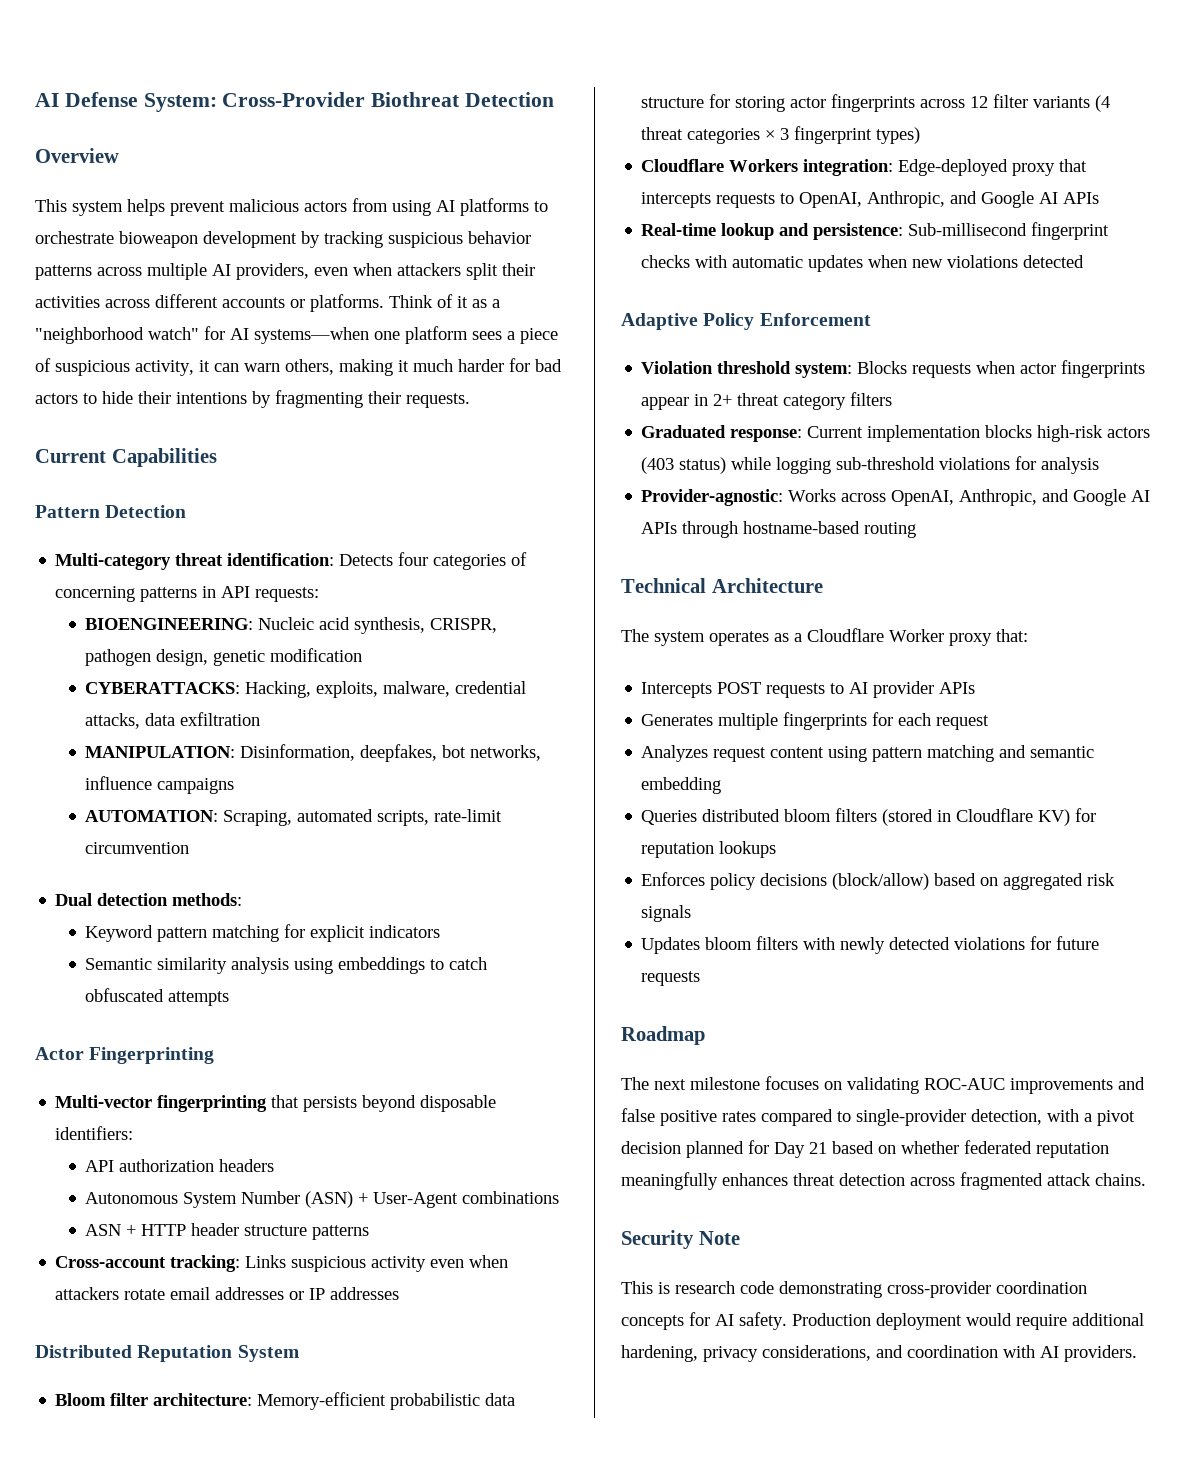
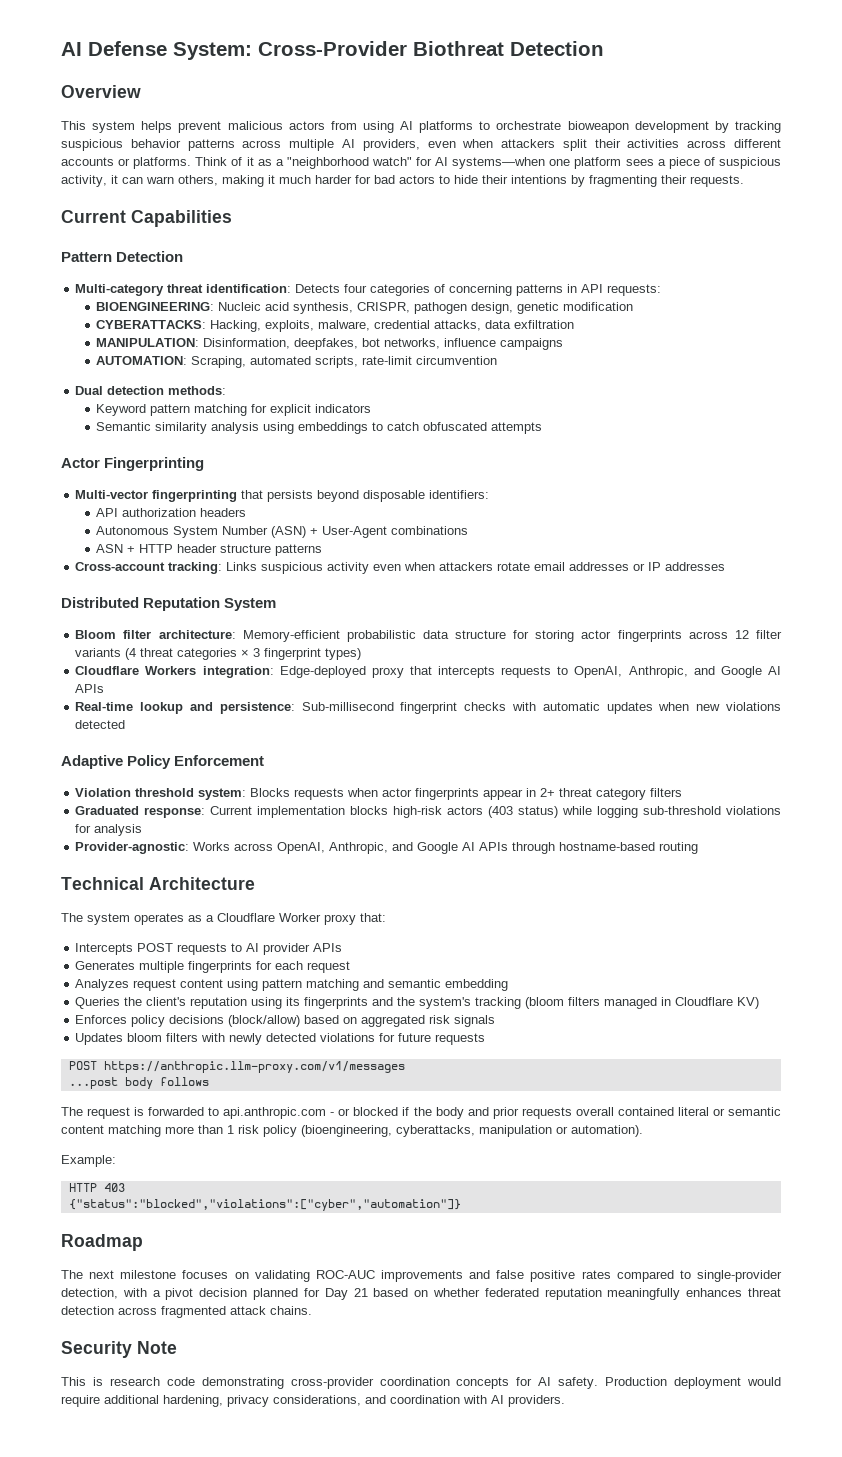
- Queries distributed bloom filters (stored in Cloudflare KV) for reputation lookups
+ Queries the client's reputation using its fingerprints and the system's tracking (bloom filters managed in Cloudflare KV)
+ POST https://anthropic.llm-proxy.com/v1/messages
+ ...post body follows
+ The request is forwarded to api.anthropic.com - or blocked if the body and prior requests overall contained literal or semantic content matching more than 1 risk policy (bioengineering, cyberattacks, manipulation or automation).
+ Example:
+ HTTP 403
+ {"status":"blocked","violations":["cyber","automation"]}

